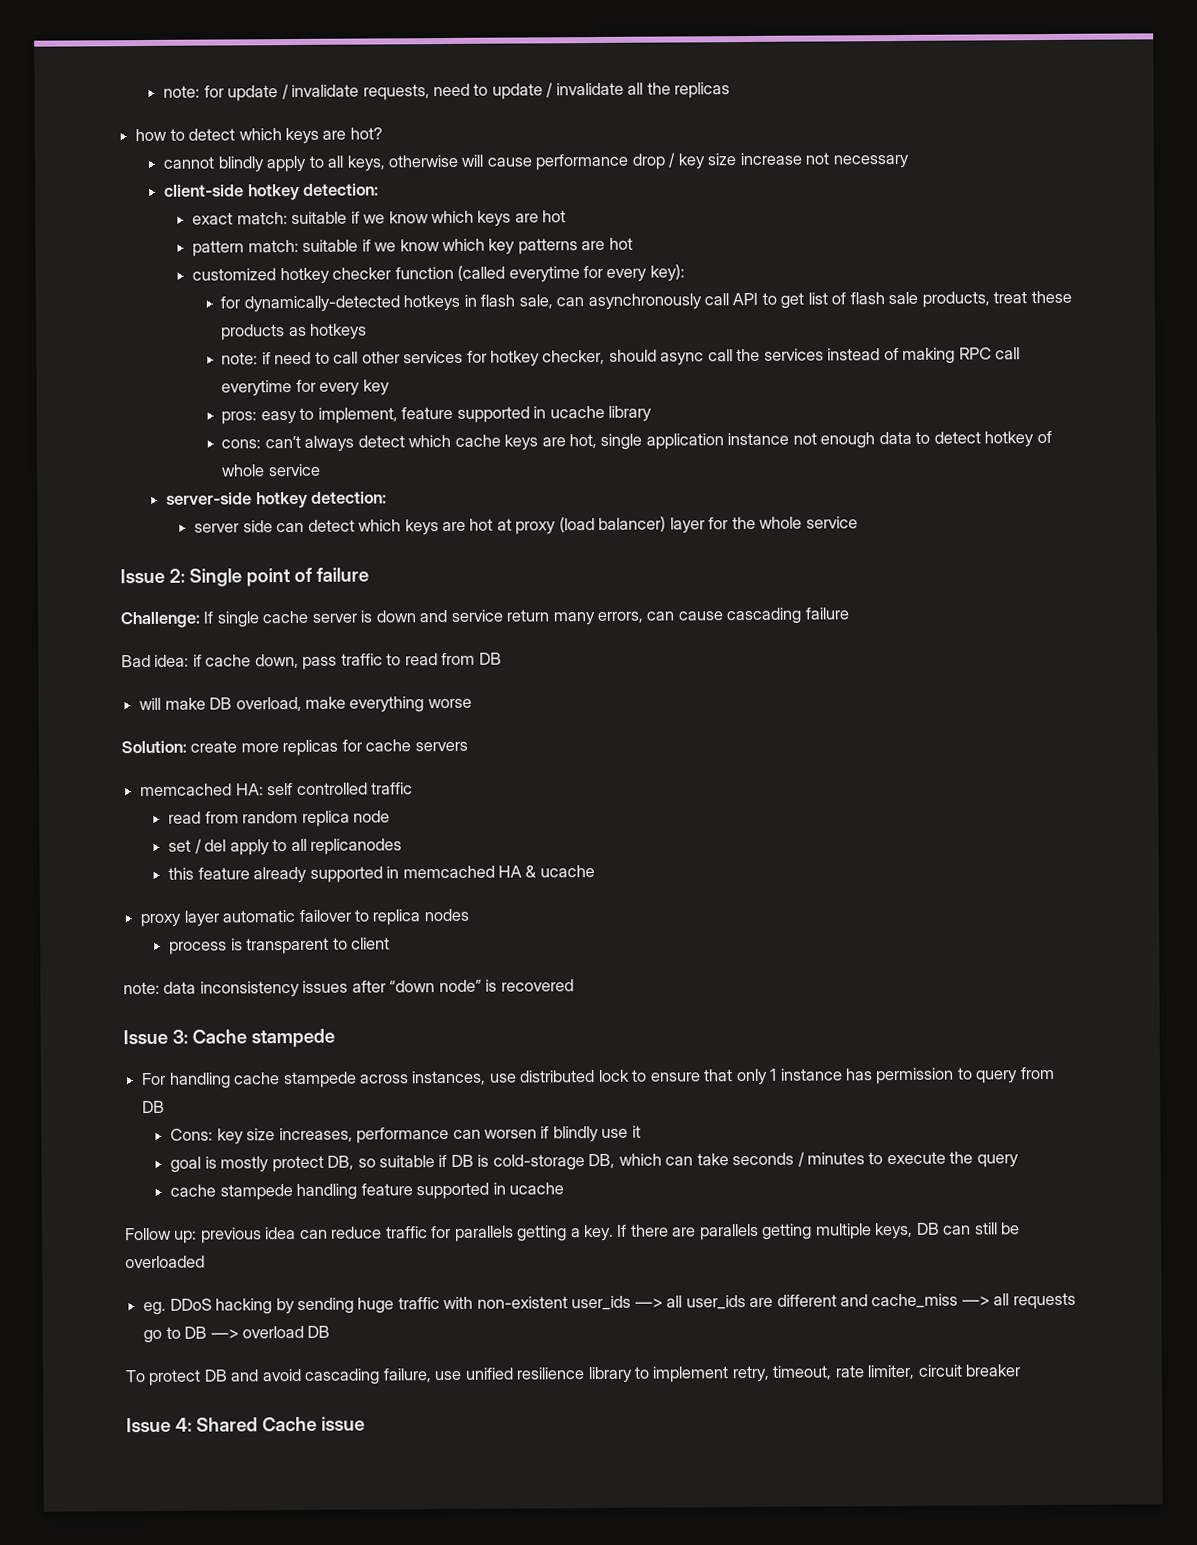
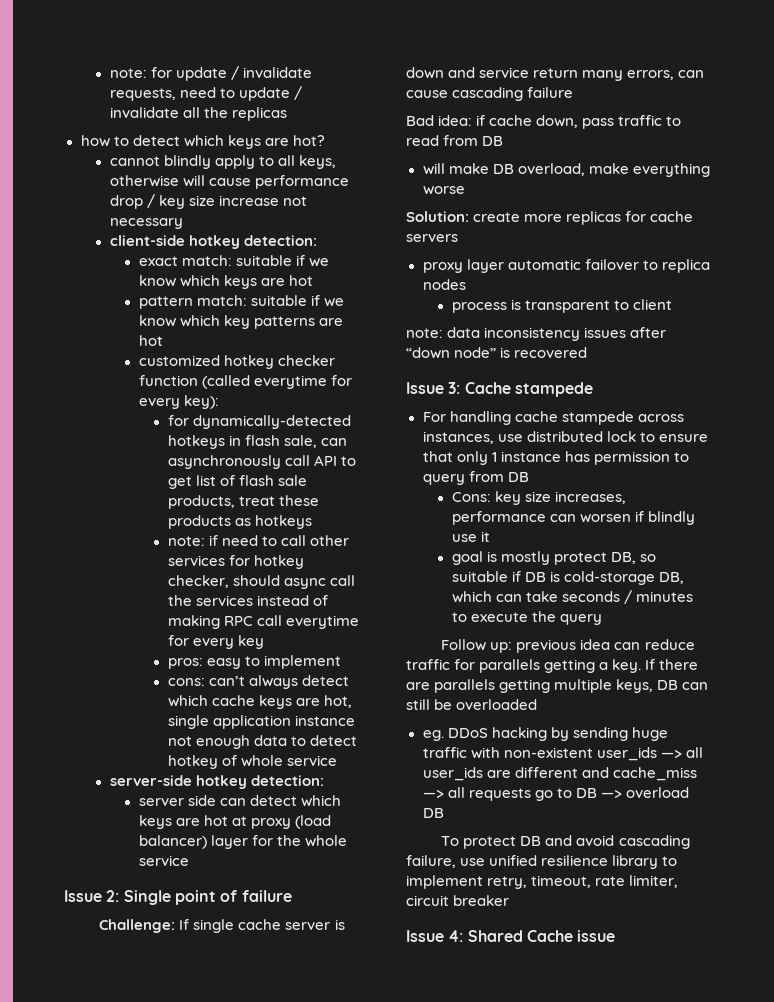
- pros: easy to implement, feature supported in ucache library
+ pros: easy to implement
- memcached HA: self controlled traffic
- read from random replica node
- set / del apply to all replicanodes
- this feature already supported in memcached HA & ucache
- cache stampede handling feature supported in ucache

